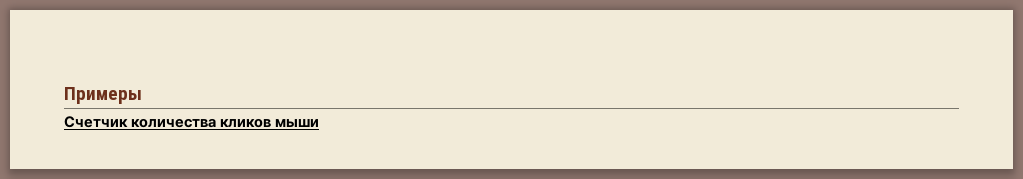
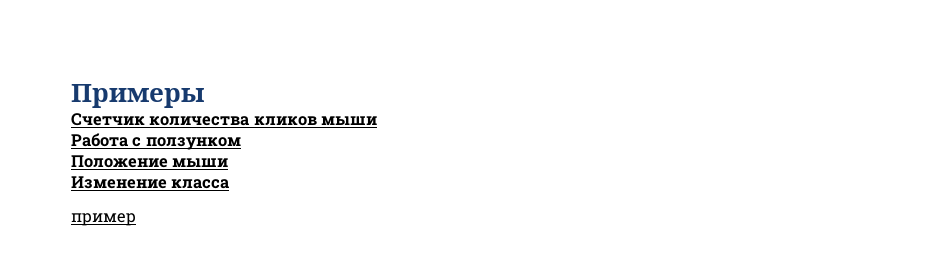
+ Работа с ползунком
+ Положение мыши
+ Изменение класса
+ пример

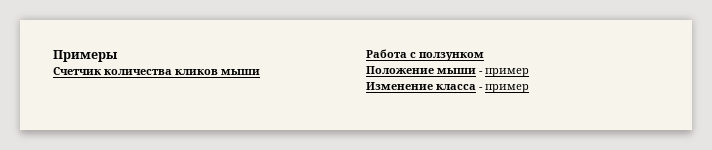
- Положение мыши
+ Положение мыши - пример
- Изменение класса
- пример
+ Изменение класса - пример

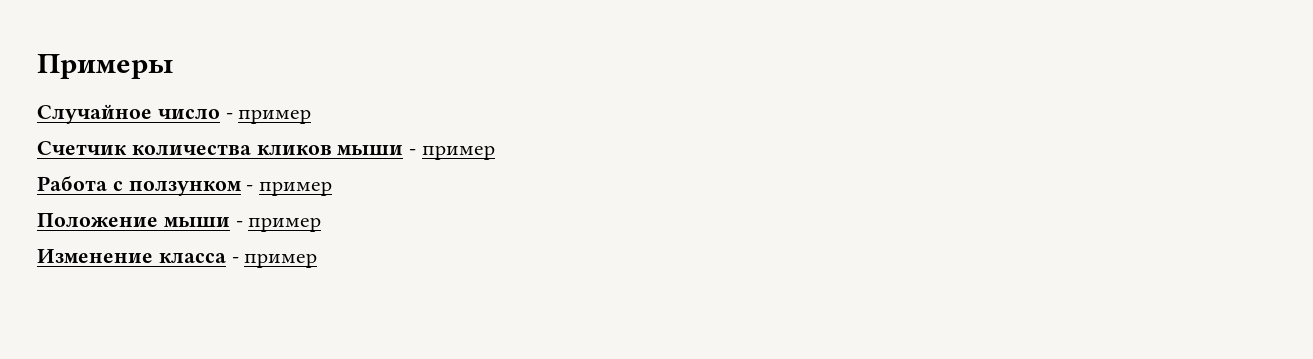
+ Cлучайное число - пример
- Счетчик количества кликов мыши
+ Счетчик количества кликов мыши - пример
- Работа с ползунком
+ Работа с ползунком - пример

